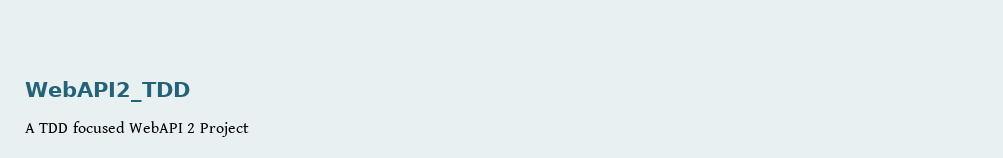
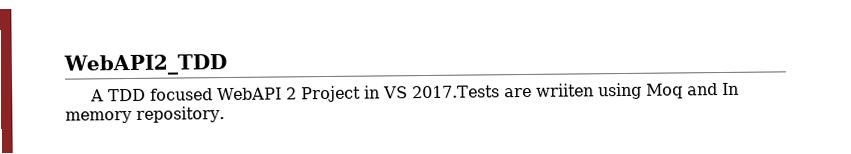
- A TDD focused WebAPI 2 Project
+ A TDD focused WebAPI 2 Project in VS 2017.Tests are wriiten using Moq and In memory repository.

